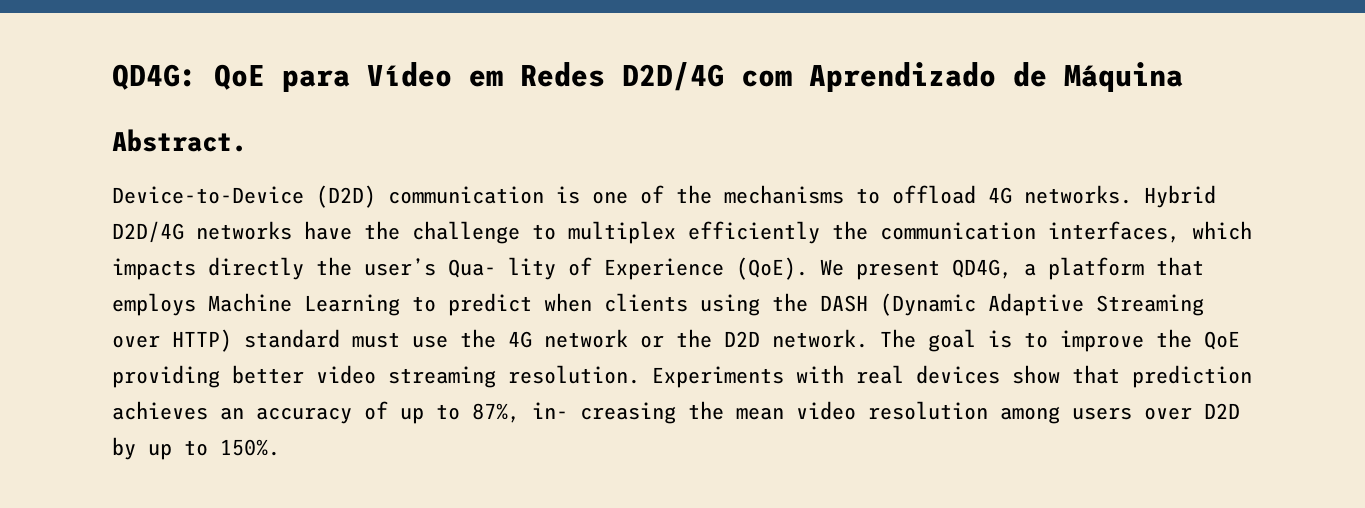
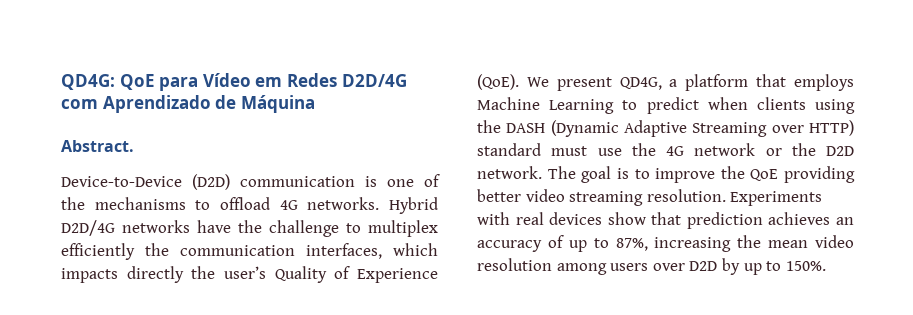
- Hybrid D2D/4G networks have the challenge to multiplex efficiently the communication interfaces, which impacts directly the user’s Qua- lity of Experience (QoE).
+ Hybrid D2D/4G networks have the challenge to multiplex efficiently the communication interfaces, which impacts directly the user’s Quality of Experience (QoE).
- Experiments with real devices show that prediction achieves an accuracy of up to 87%, in- creasing the mean video resolution among users over D2D by up to 150%.
+ Experiments with real devices show that prediction achieves an accuracy of up to 87%, increasing the mean video resolution among users over D2D by up to 150%.

